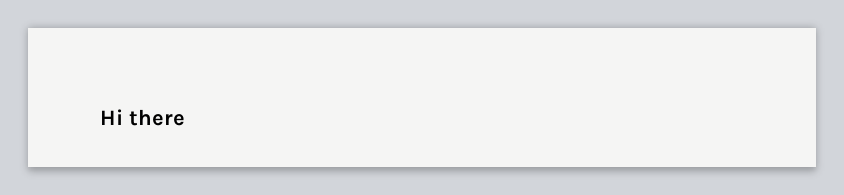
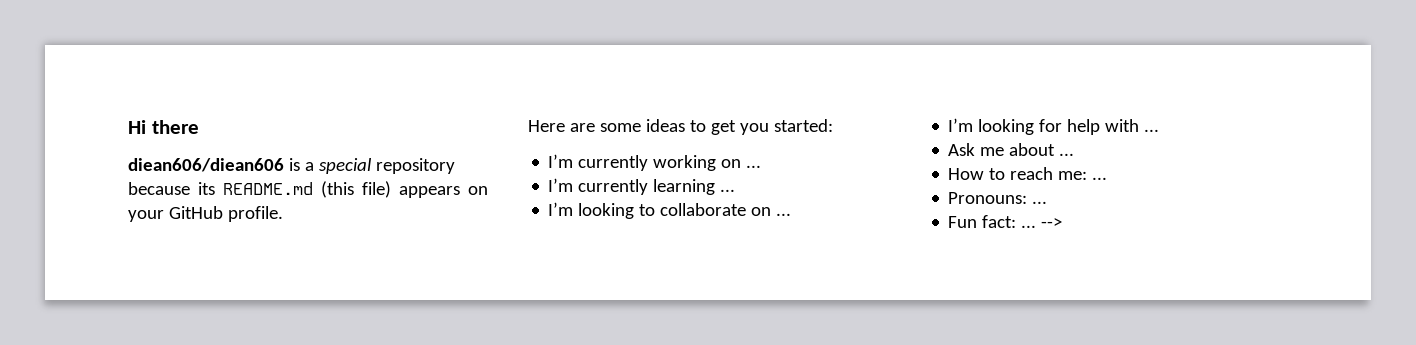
+ diean606/diean606 is a special repository because its README.md (this file) appears on your GitHub profile.
+ Here are some ideas to get you started:
+ I’m currently working on ...
+ I’m currently learning ...
+ I’m looking to collaborate on ...
+ I’m looking for help with ...
+ Ask me about ...
+ How to reach me: ...
+ Pronouns: ...
+ Fun fact: ... -->

